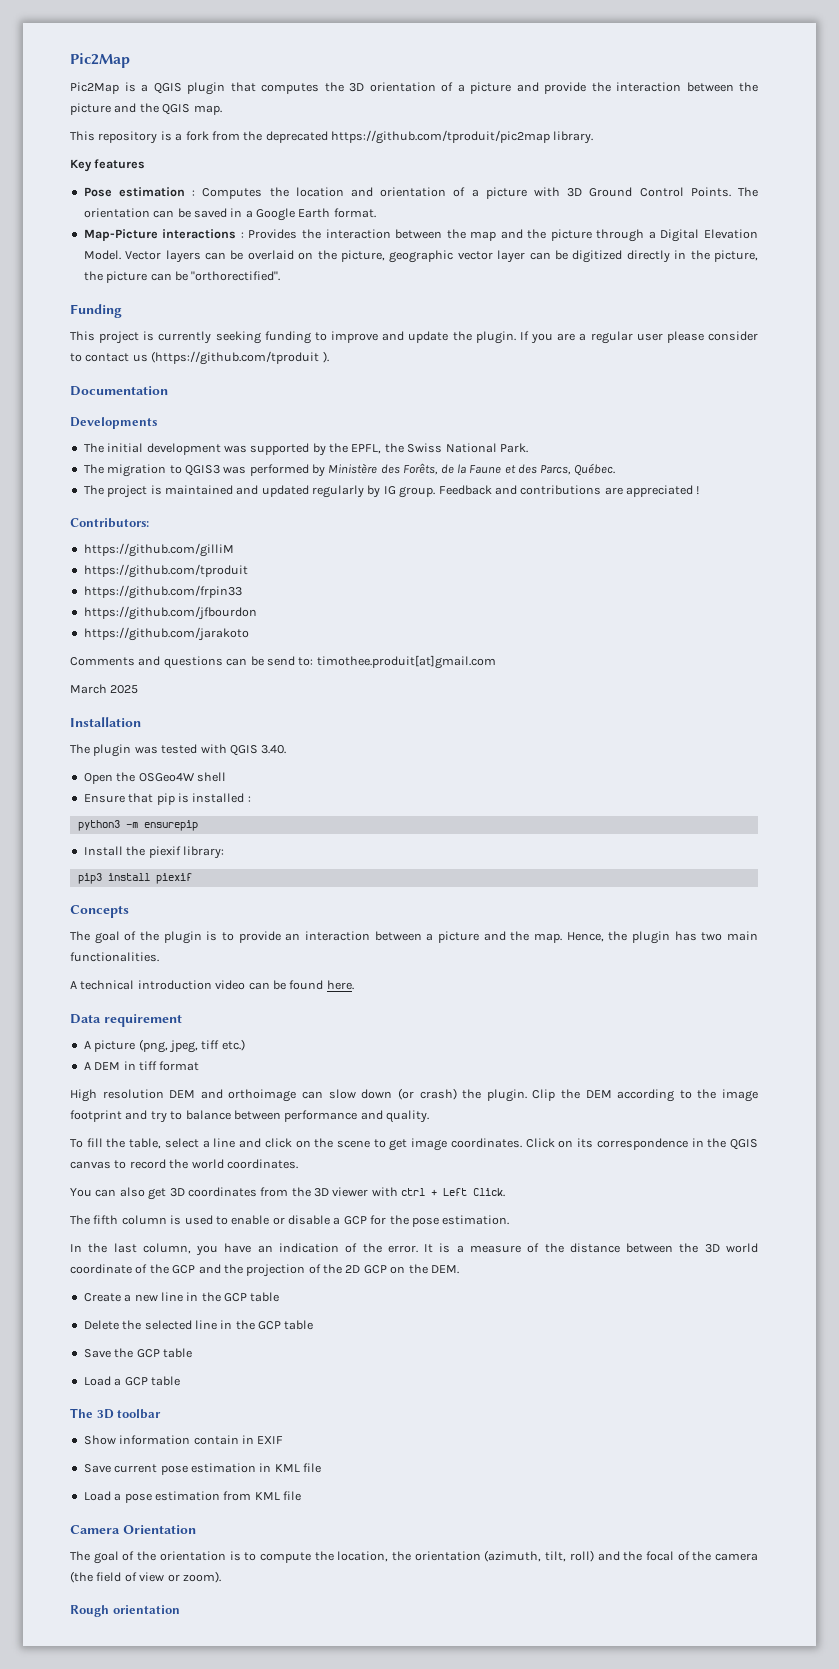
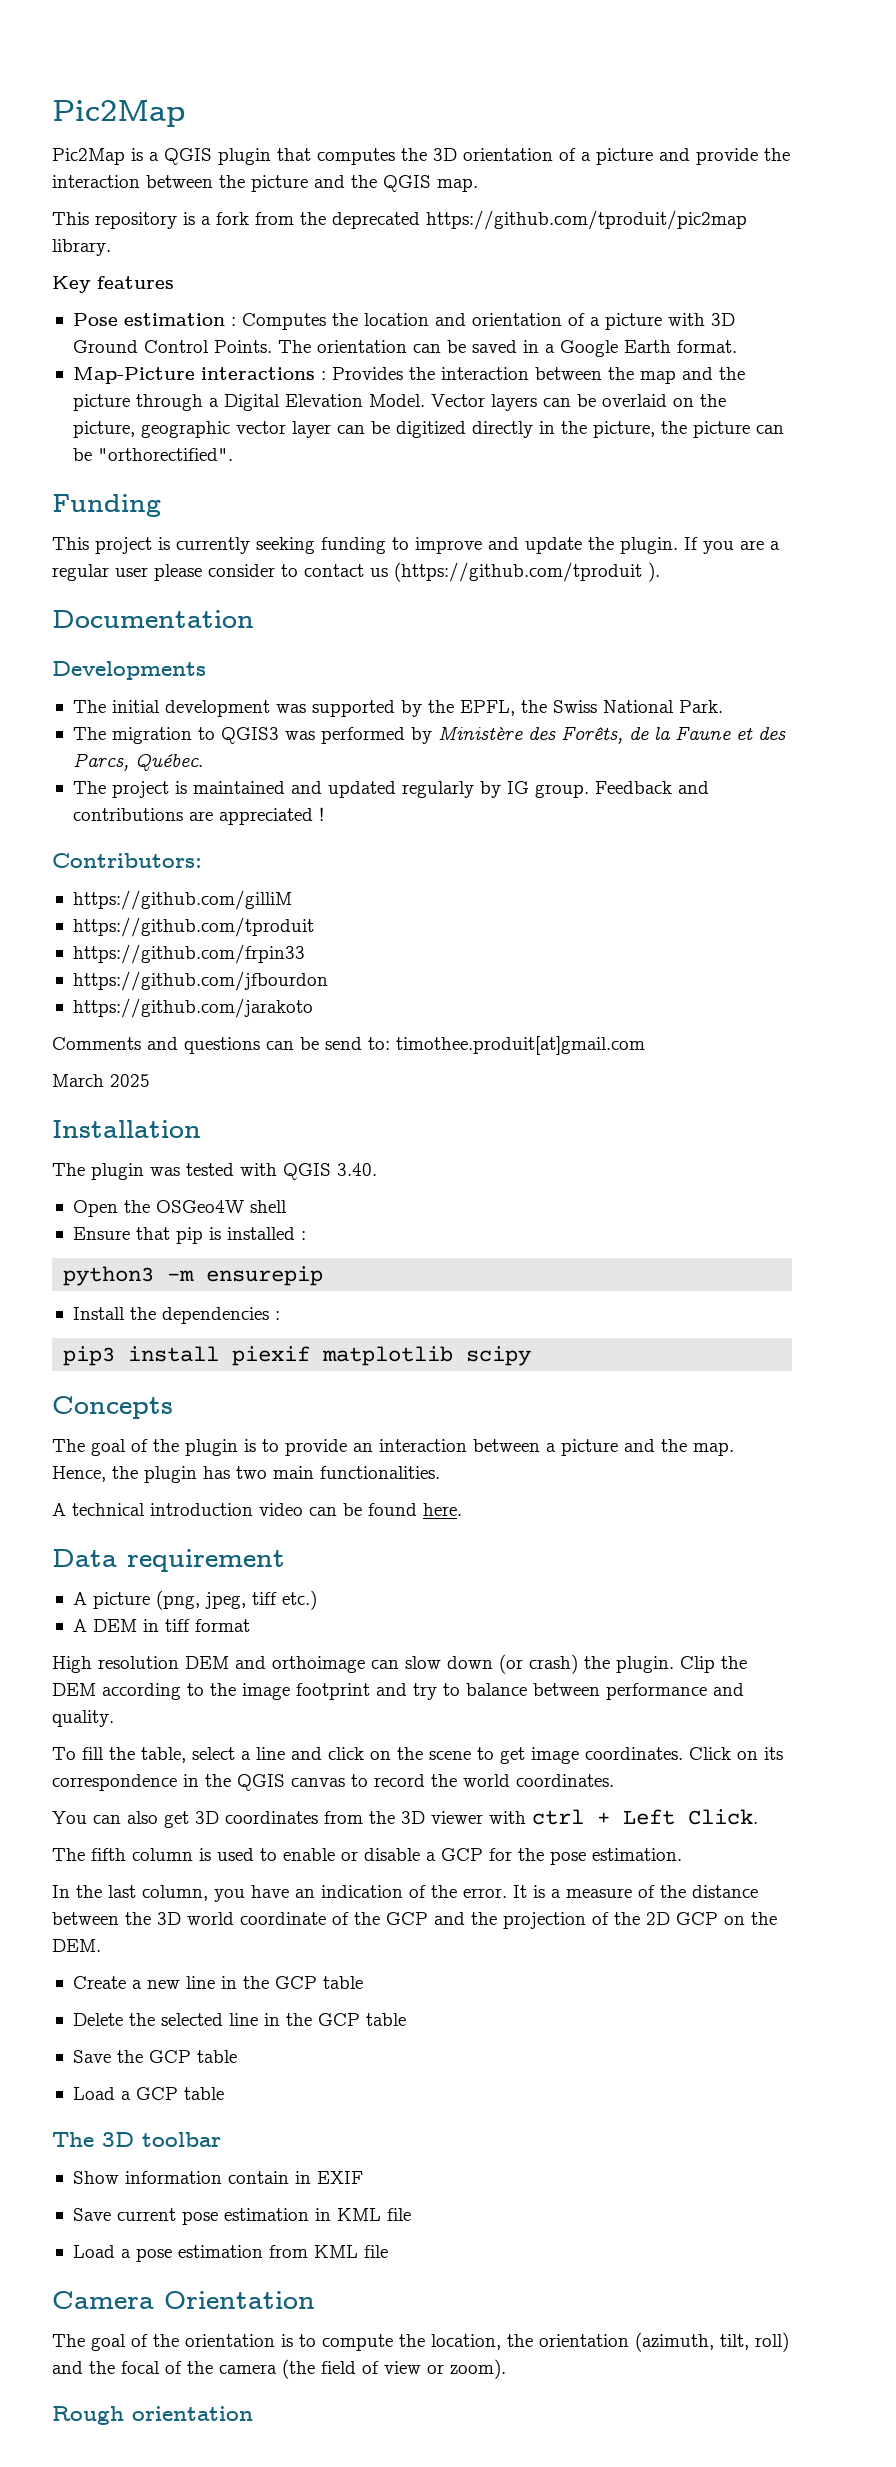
- Install the piexif library:
+ Install the dependencies :
- pip3 install piexif
+ pip3 install piexif matplotlib scipy

